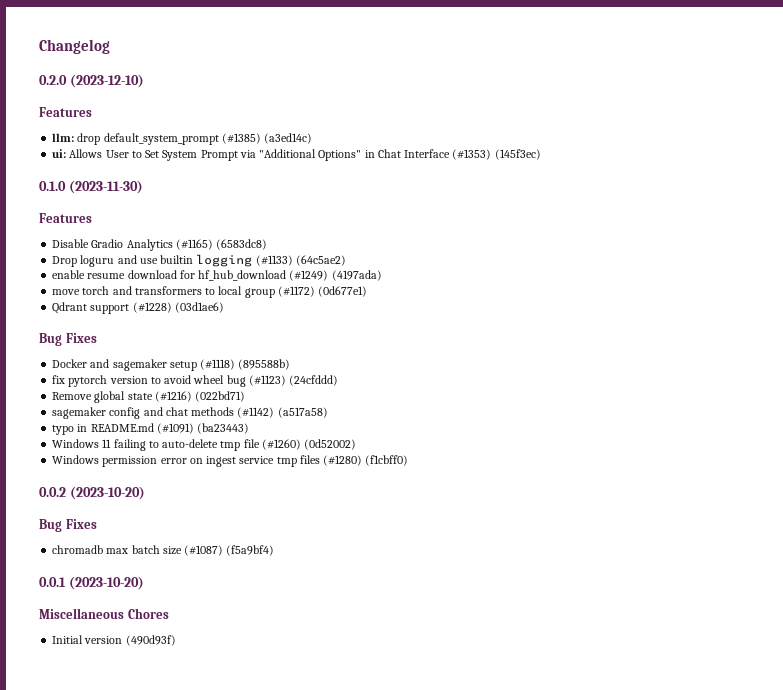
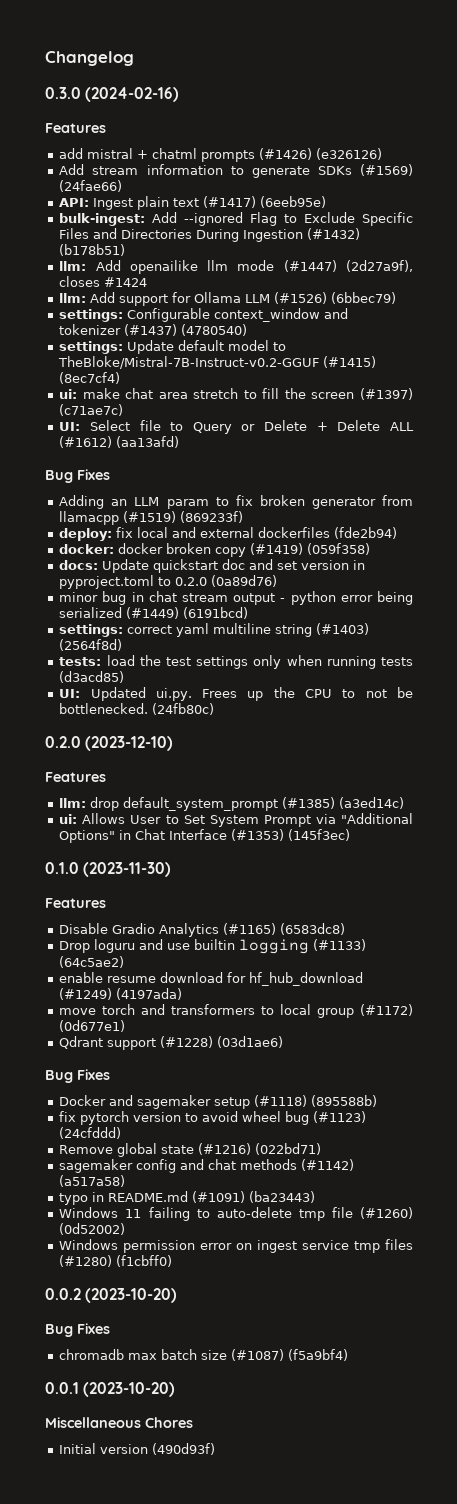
+ 0.3.0 (2024-02-16)
+ Features
+ add mistral + chatml prompts (#1426) (e326126)
+ Add stream information to generate SDKs (#1569) (24fae66)
+ API: Ingest plain text (#1417) (6eeb95e)
+ bulk-ingest: Add --ignored Flag to Exclude Specific Files and Directories During Ingestion (#1432) (b178b51)
+ llm: Add openailike llm mode (#1447) (2d27a9f), closes #1424
+ llm: Add support for Ollama LLM (#1526) (6bbec79)
+ settings: Configurable context_window and tokenizer (#1437) (4780540)
+ settings: Update default model to TheBloke/Mistral-7B-Instruct-v0.2-GGUF (#1415) (8ec7cf4)
+ ui: make chat area stretch to fill the screen (#1397) (c71ae7c)
+ UI: Select file to Query or Delete + Delete ALL (#1612) (aa13afd)
+ Bug Fixes
+ Adding an LLM param to fix broken generator from llamacpp (#1519) (869233f)
+ deploy: fix local and external dockerfiles (fde2b94)
+ docker: docker broken copy (#1419) (059f358)
+ docs: Update quickstart doc and set version in pyproject.toml to 0.2.0 (0a89d76)
+ minor bug in chat stream output - python error being serialized (#1449) (6191bcd)
+ settings: correct yaml multiline string (#1403) (2564f8d)
+ tests: load the test settings only when running tests (d3acd85)
+ UI: Updated ui.py. Frees up the CPU to not be bottlenecked. (24fb80c)

